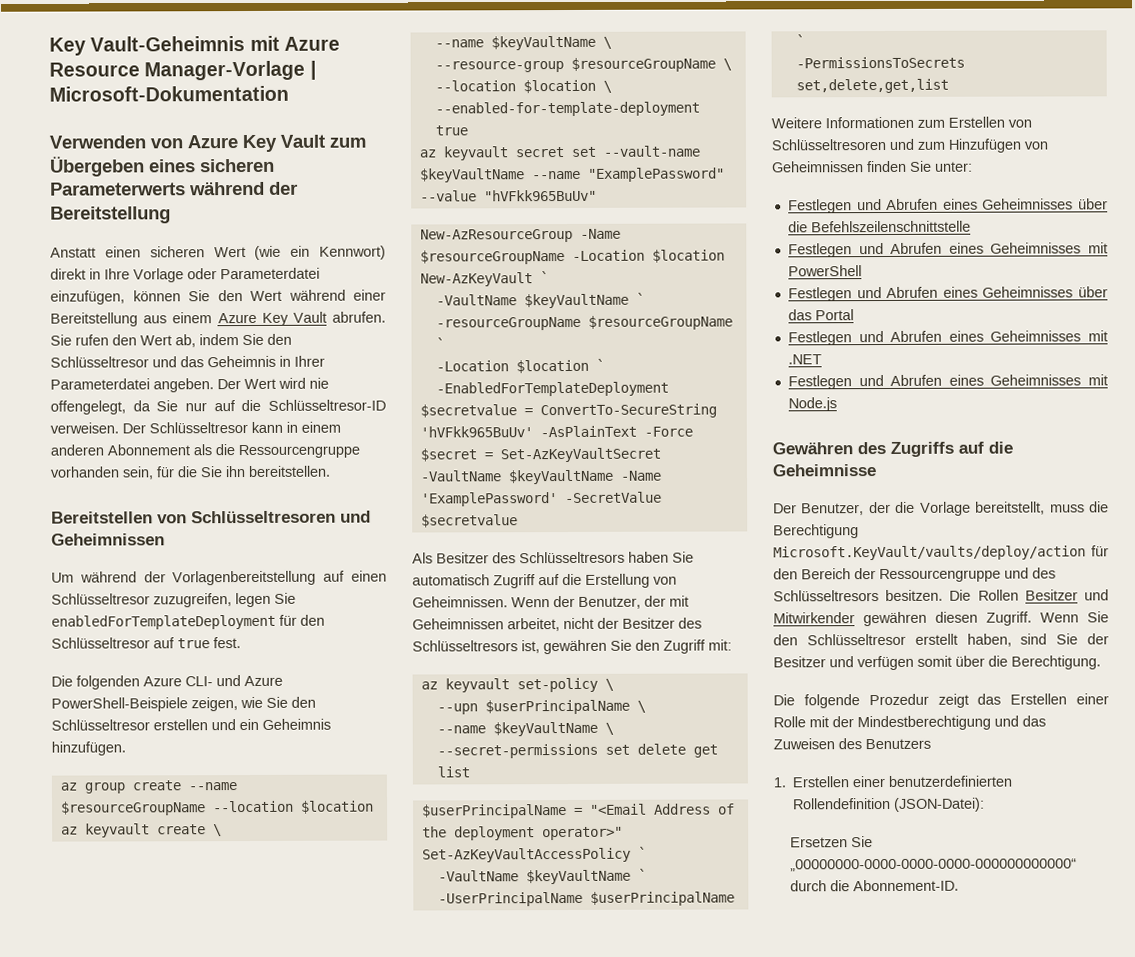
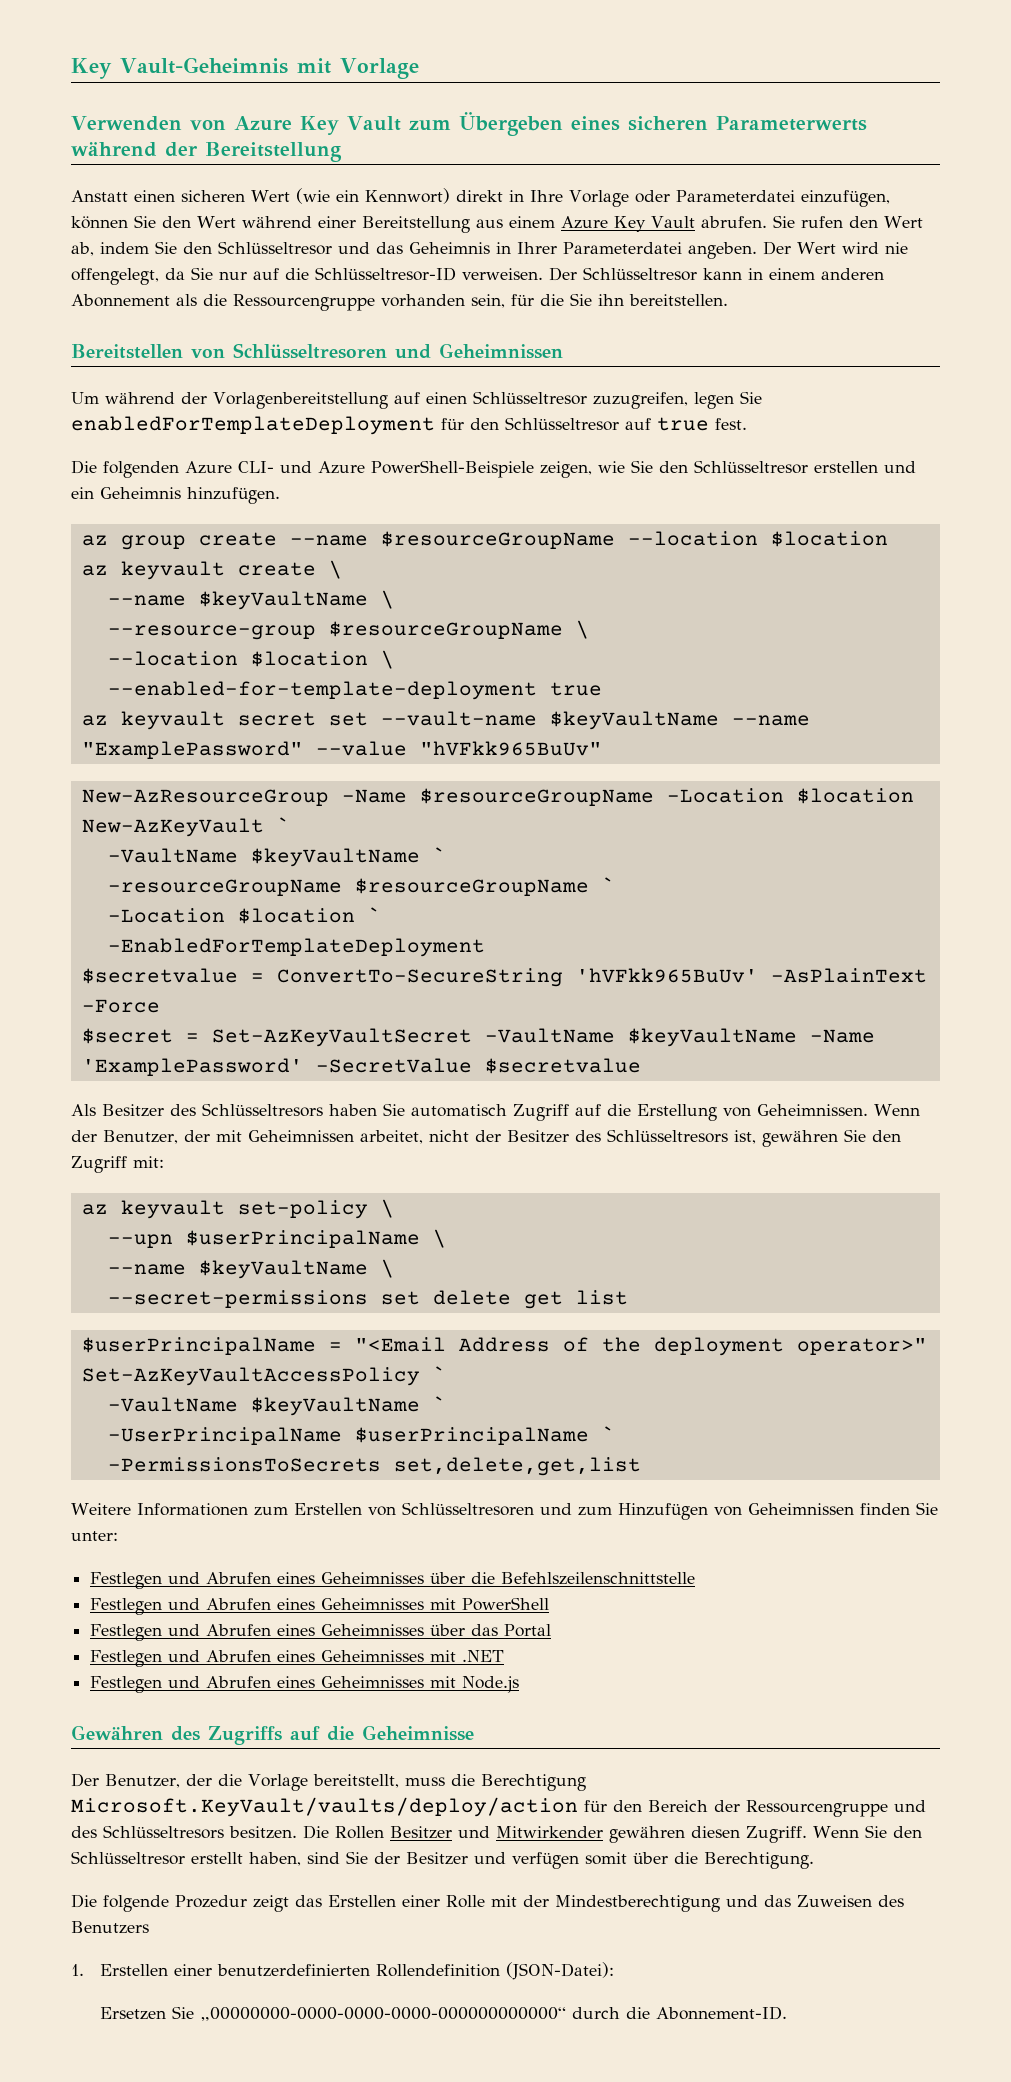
- Key Vault-Geheimnis mit Azure Resource Manager-Vorlage | Microsoft-Dokumentation
+ Key Vault-Geheimnis mit Vorlage

